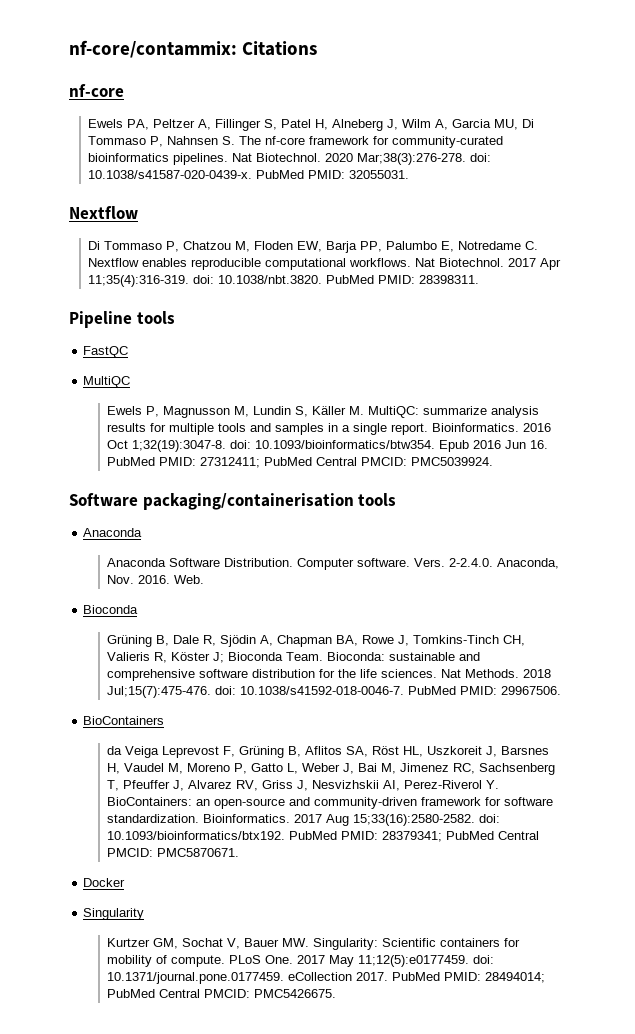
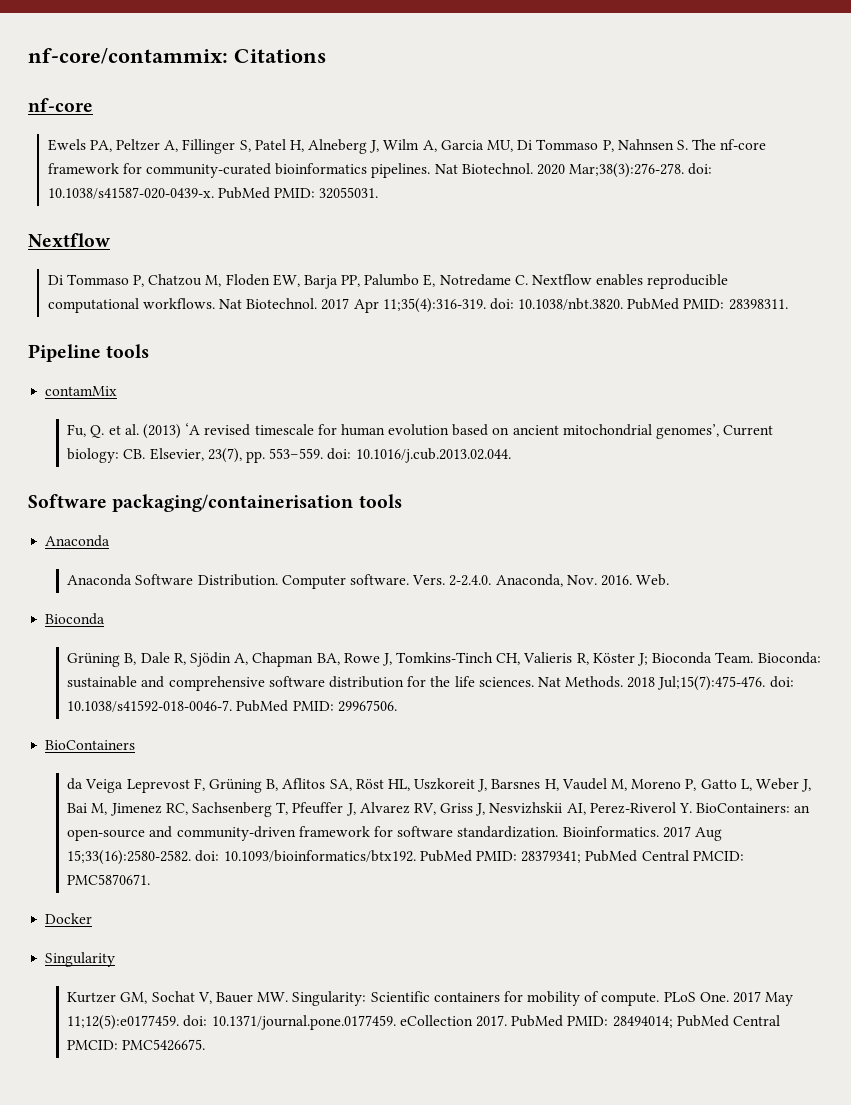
- FastQC
- MultiQC
- Ewels P, Magnusson M, Lundin S, Käller M. MultiQC: summarize analysis results for multiple tools and samples in a single report. Bioinformatics. 2016 Oct 1;32(19):3047-8. doi: 10.1093/bioinformatics/btw354. Epub 2016 Jun 16. PubMed PMID: 27312411; PubMed Central PMCID: PMC5039924.
+ contamMix
+ Fu, Q. et al. (2013) ‘A revised timescale for human evolution based on ancient mitochondrial genomes’, Current biology: CB. Elsevier, 23(7), pp. 553–559. doi: 10.1016/j.cub.2013.02.044.

